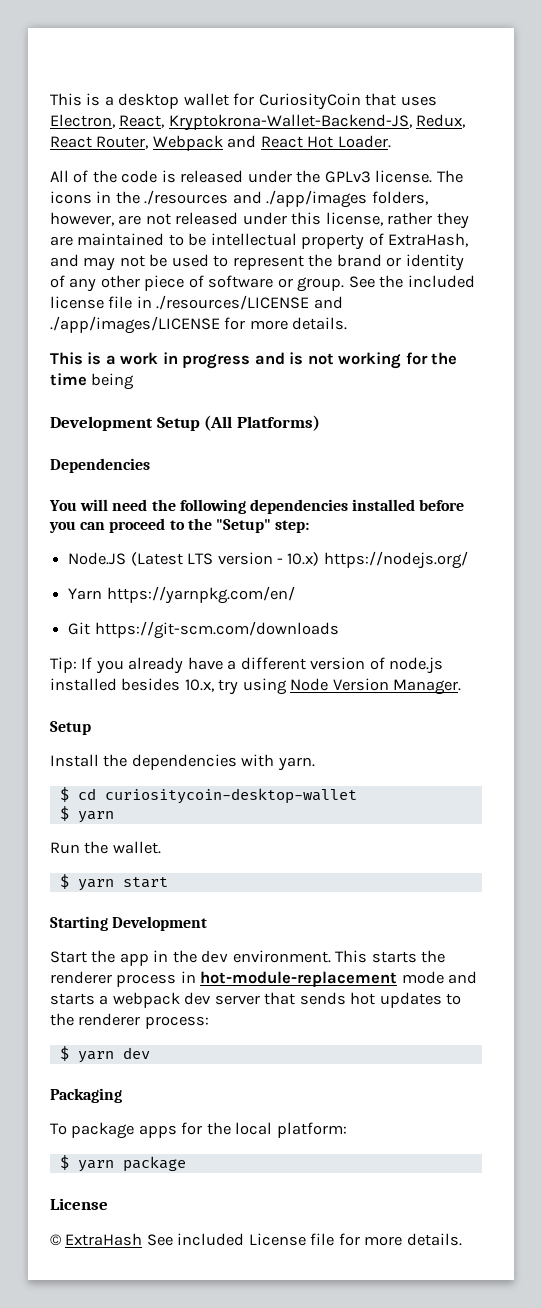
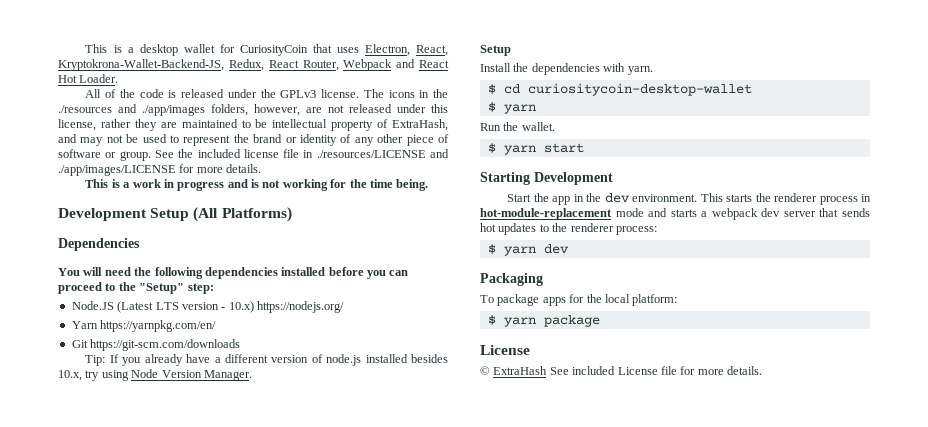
- This is a work in progress and is not working for the time being
+ This is a work in progress and is not working for the time being.

